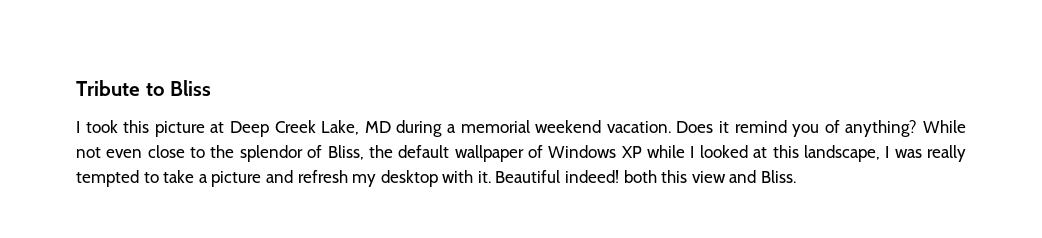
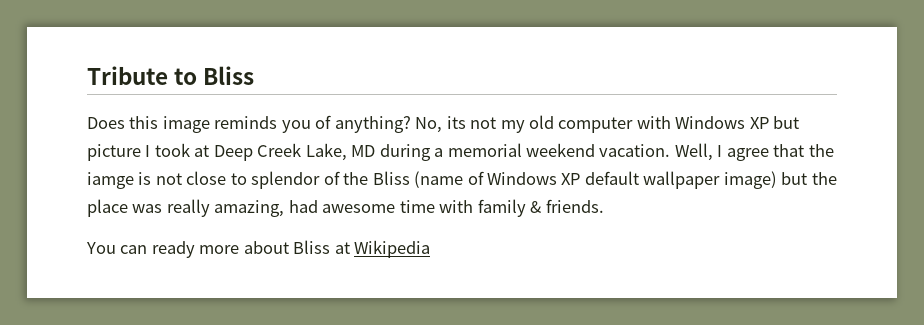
- I took this picture at Deep Creek Lake, MD during a memorial weekend vacation.
+ Does this image reminds you of anything? No, its not my old computer with Windows XP but picture I took at Deep Creek Lake, MD during a memorial weekend vacation.
- Does it remind you of anything? While not even close to the splendor of Bliss, the default wallpaper of Windows XP while I looked at this landscape, I was really tempted to take a picture and refresh my desktop with it. Beautiful indeed! both this view and Bliss.
+ Well, I agree that the iamge is not close to splendor of the Bliss (name of Windows XP default wallpaper image) but the place was really amazing, had awesome time with family & friends.
+ You can ready more about Bliss at Wikipedia

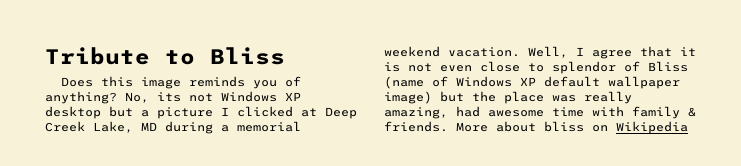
- No, its not my old computer with Windows XP but picture I took at Deep Creek Lake, MD during a memorial weekend vacation.
+ No, its not Windows XP desktop but a picture I clicked at Deep Creek Lake, MD during a memorial weekend vacation.
- Well, I agree that the iamge is not close to splendor of the Bliss (name of Windows XP default wallpaper image) but the place was really amazing, had awesome time with family & friends.
- You can ready more about Bliss at Wikipedia
+ Well, I agree that it is not even close to splendor of Bliss (name of Windows XP default wallpaper image) but the place was really amazing, had awesome time with family & friends. More about bliss on Wikipedia

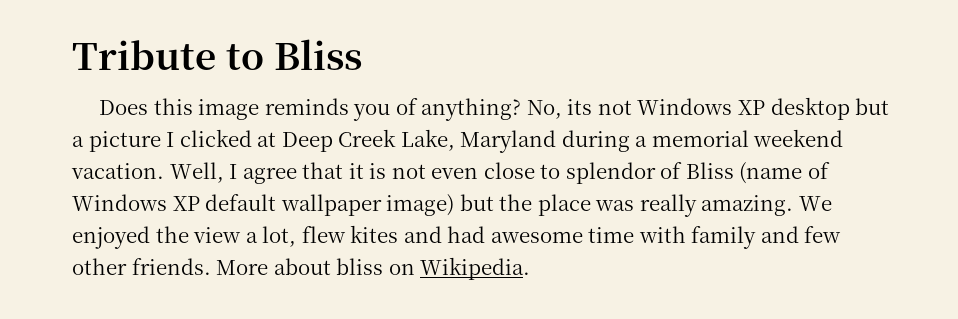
- No, its not Windows XP desktop but a picture I clicked at Deep Creek Lake, MD during a memorial weekend vacation.
+ No, its not Windows XP desktop but a picture I clicked at Deep Creek Lake, Maryland during a memorial weekend vacation.
- Well, I agree that it is not even close to splendor of Bliss (name of Windows XP default wallpaper image) but the place was really amazing, had awesome time with family & friends.
+ Well, I agree that it is not even close to splendor of Bliss (name of Windows XP default wallpaper image) but the place was really amazing. We enjoyed the view a lot, flew kites and had awesome time with family and few other friends.
- More about bliss on Wikipedia
+ More about bliss on Wikipedia.

